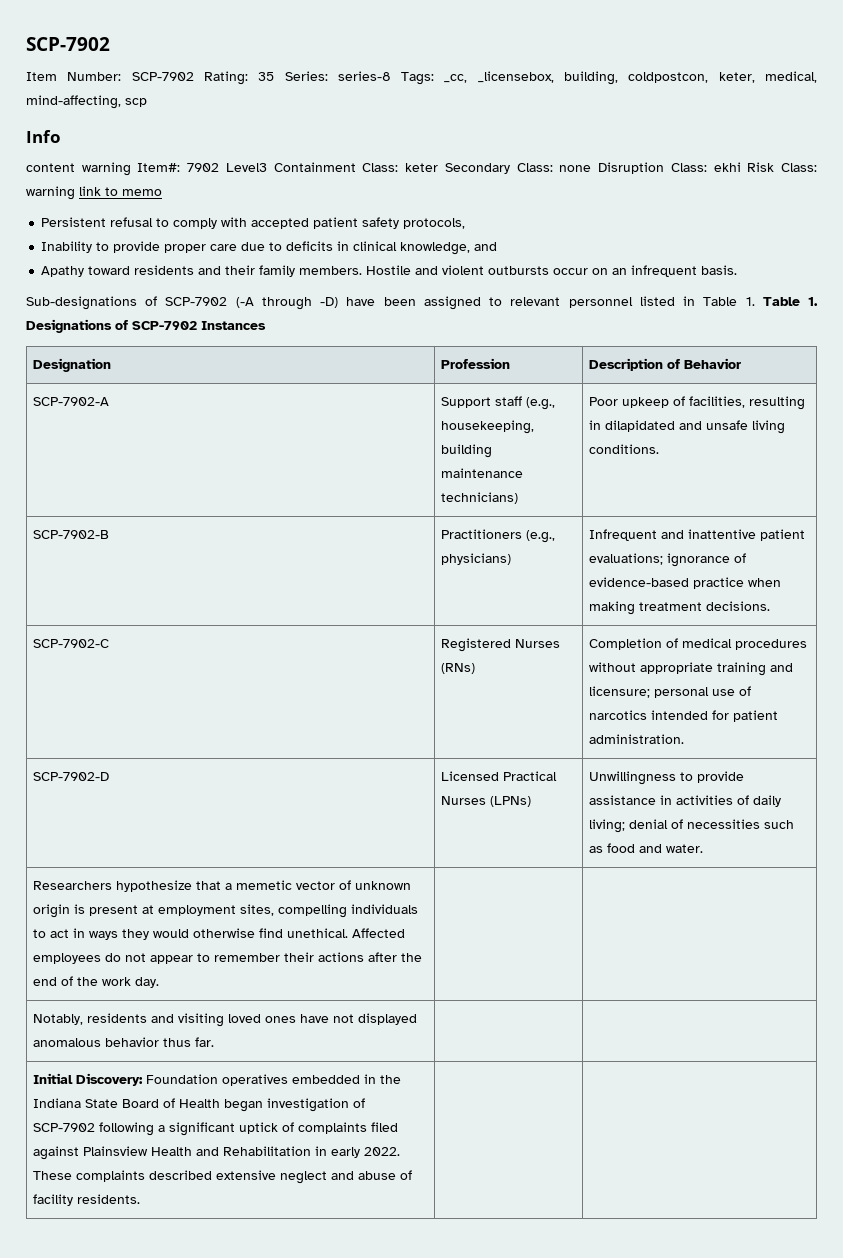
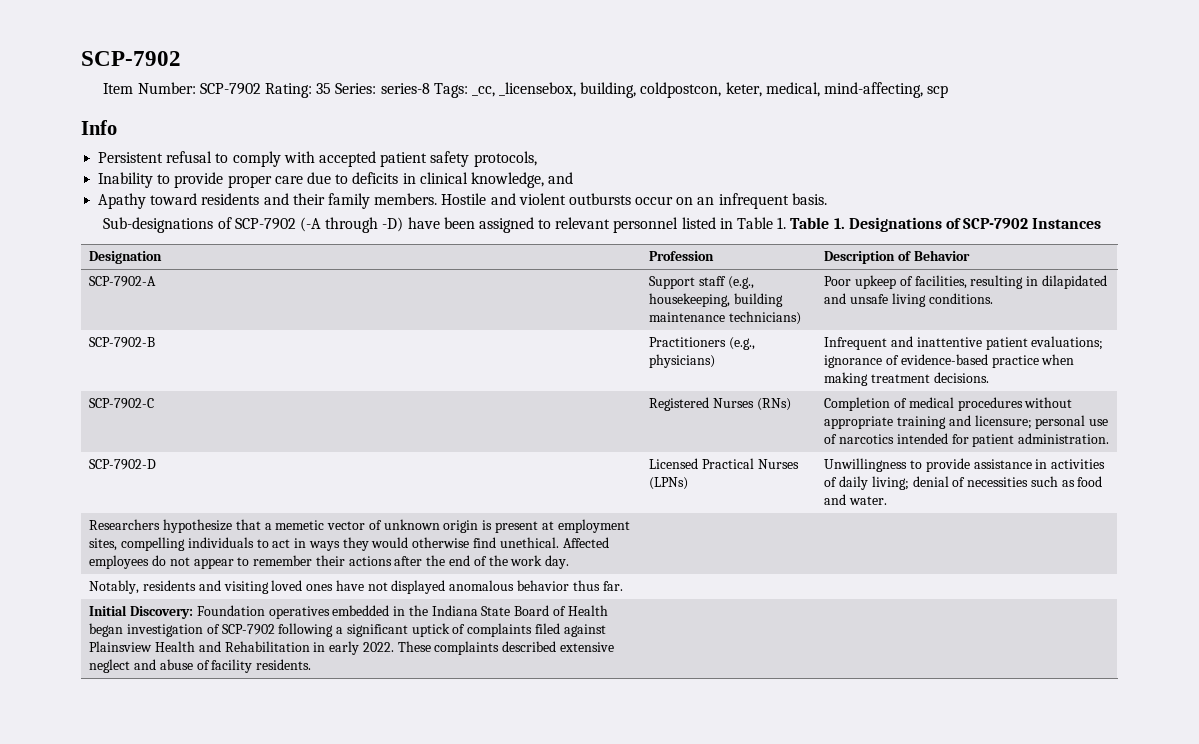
- content warning Item#: 7902 Level3 Containment Class: keter Secondary Class: none Disruption Class: ekhi Risk Class: warning link to memo

